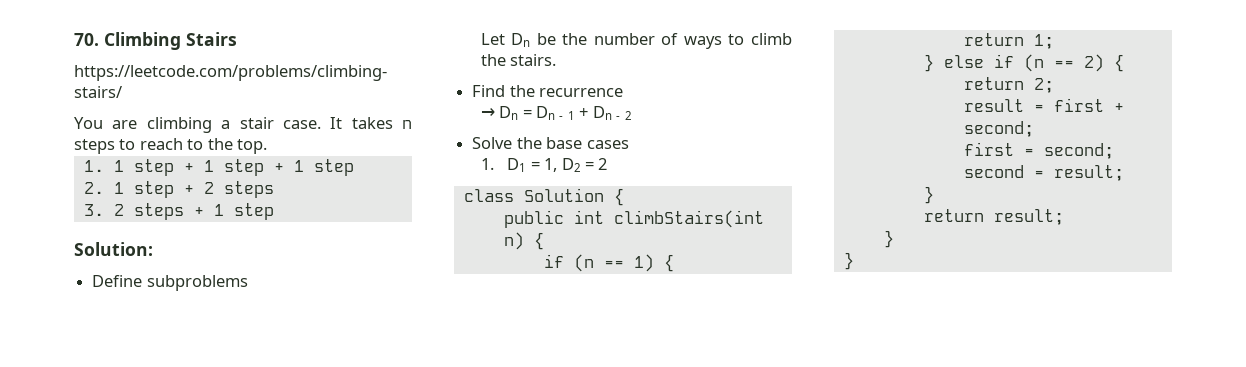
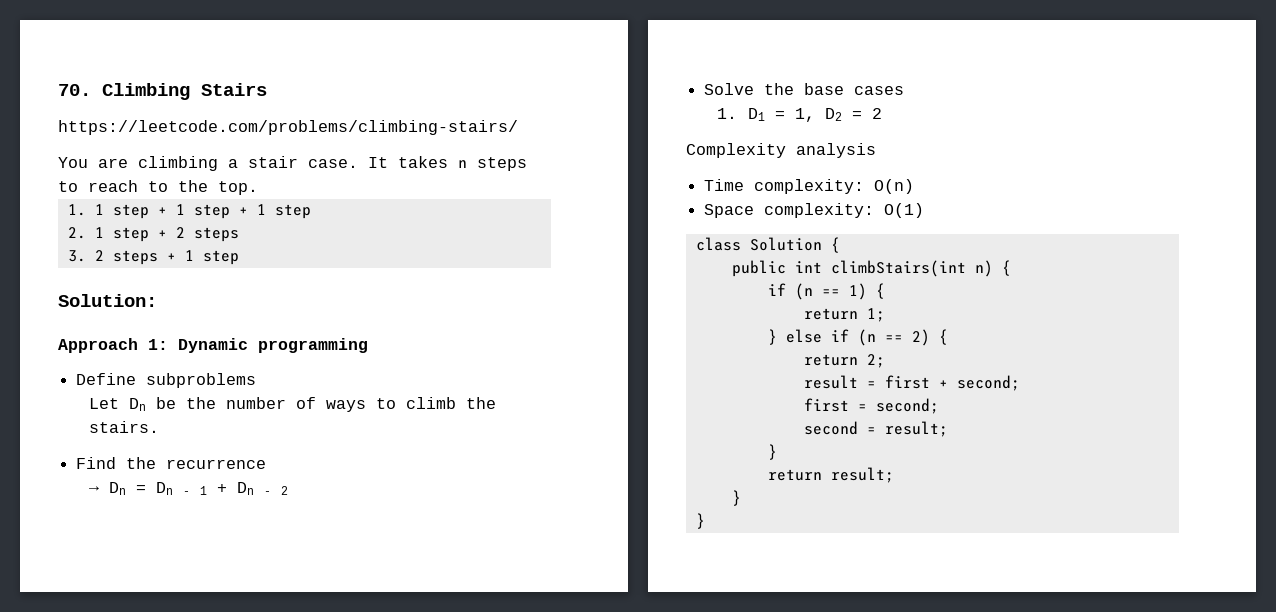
+ Approach 1: Dynamic programming
+ Complexity analysis
+ Time complexity: O(n)
+ Space complexity: O(1)

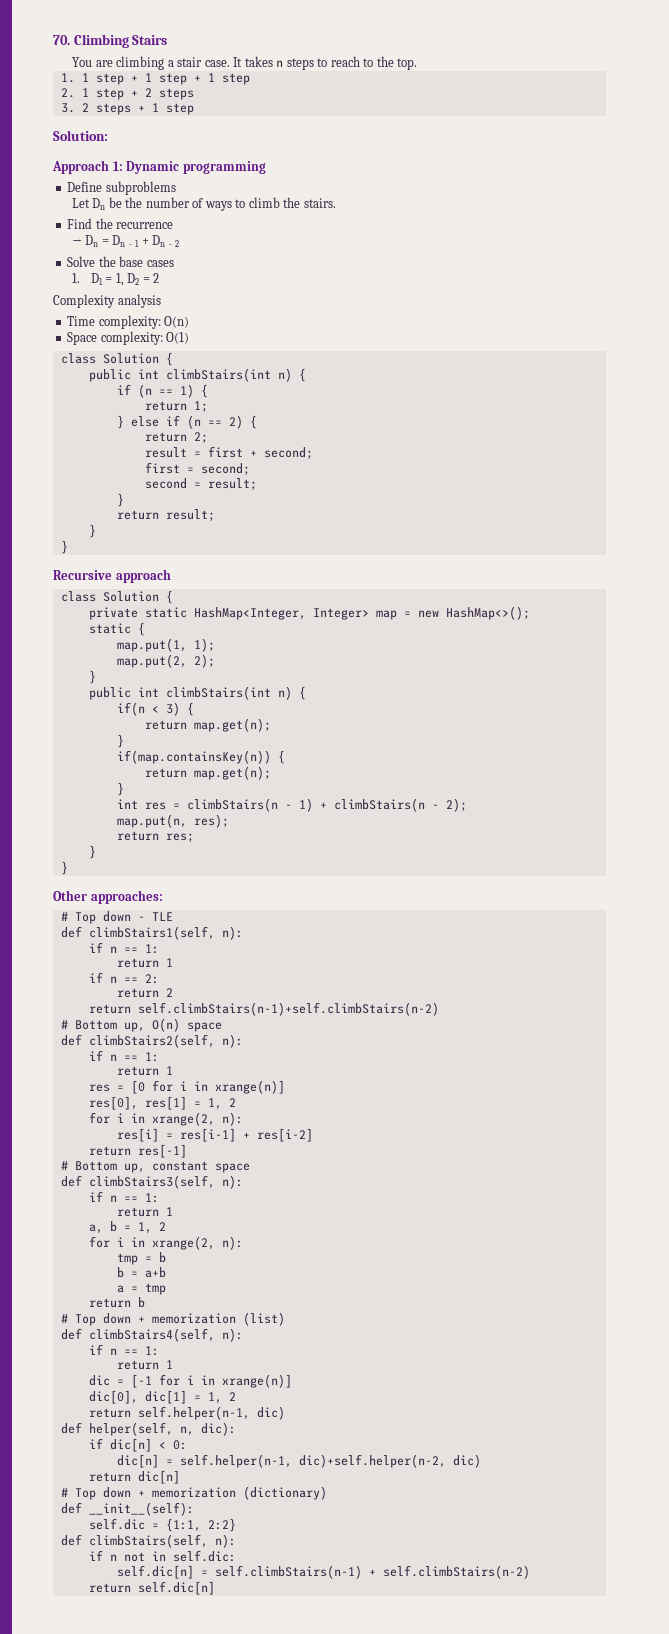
- https://leetcode.com/problems/climbing-stairs/
+ Recursive approach
+ class Solution {
+ private static HashMap<Integer, Integer> map = new HashMap<>();
+ static {
+ map.put(1, 1);
+ map.put(2, 2);
+ }
+ public int climbStairs(int n) {
+ if(n < 3) {
+ return map.get(n);
+ }
+ if(map.containsKey(n)) {
+ return map.get(n);
+ }
+ int res = climbStairs(n - 1) + climbStairs(n - 2);
+ map.put(n, res);
+ return res;
+ }
+ }
+ Other approaches:
+ # Top down - TLE
+ def climbStairs1(self, n):
+ if n == 1:
+ return 1
+ if n == 2:
+ return 2
+ return self.climbStairs(n-1)+self.climbStairs(n-2)
+ # Bottom up, O(n) space
+ def climbStairs2(self, n):
+ if n == 1:
+ return 1
+ res = [0 for i in xrange(n)]
+ res[0], res[1] = 1, 2
+ for i in xrange(2, n):
+ res[i] = res[i-1] + res[i-2]
+ return res[-1]
+ # Bottom up, constant space
+ def climbStairs3(self, n):
+ if n == 1:
+ return 1
+ a, b = 1, 2
+ for i in xrange(2, n):
+ tmp = b
+ b = a+b
+ a = tmp
+ return b
+ # Top down + memorization (list)
+ def climbStairs4(self, n):
+ if n == 1:
+ return 1
+ dic = [-1 for i in xrange(n)]
+ dic[0], dic[1] = 1, 2
+ return self.helper(n-1, dic)
+ def helper(self, n, dic):
+ if dic[n] < 0:
+ dic[n] = self.helper(n-1, dic)+self.helper(n-2, dic)
+ return dic[n]
+ # Top down + memorization (dictionary)
+ def __init__(self):
+ self.dic = {1:1, 2:2}
+ def climbStairs(self, n):
+ if n not in self.dic:
+ self.dic[n] = self.climbStairs(n-1) + self.climbStairs(n-2)
+ return self.dic[n]

